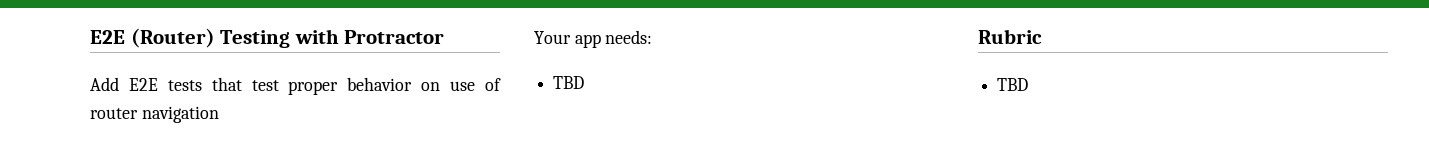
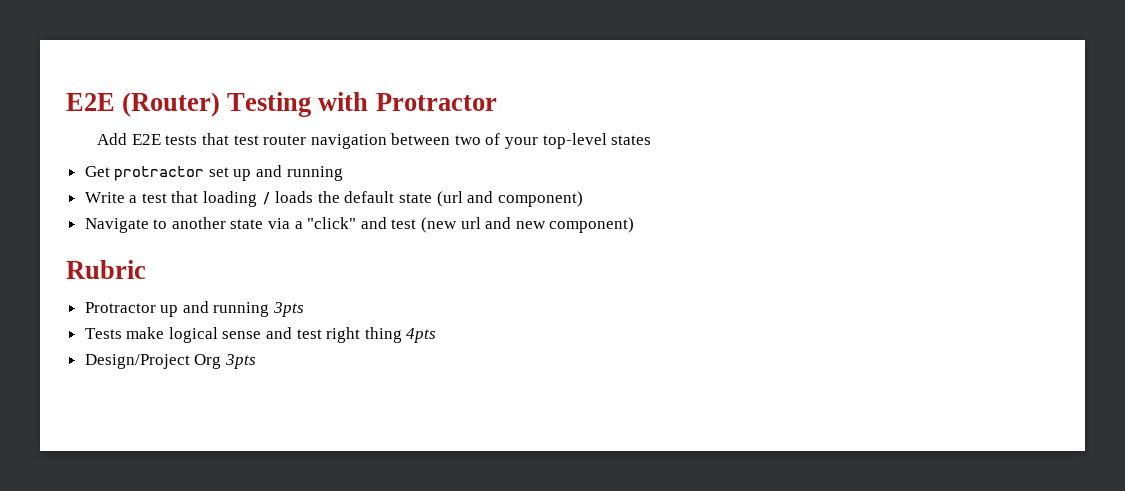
- Add E2E tests that test proper behavior on use of router navigation
- Your app needs:
- TBD
+ Add E2E tests that test router navigation between two of your top-level states
+ Get protractor set up and running
+ Write a test that loading / loads the default state (url and component)
+ Navigate to another state via a "click" and test (new url and new component)
  Rubric
- TBD
+ Protractor up and running 3pts
+ Tests make logical sense and test right thing 4pts
+ Design/Project Org 3pts

